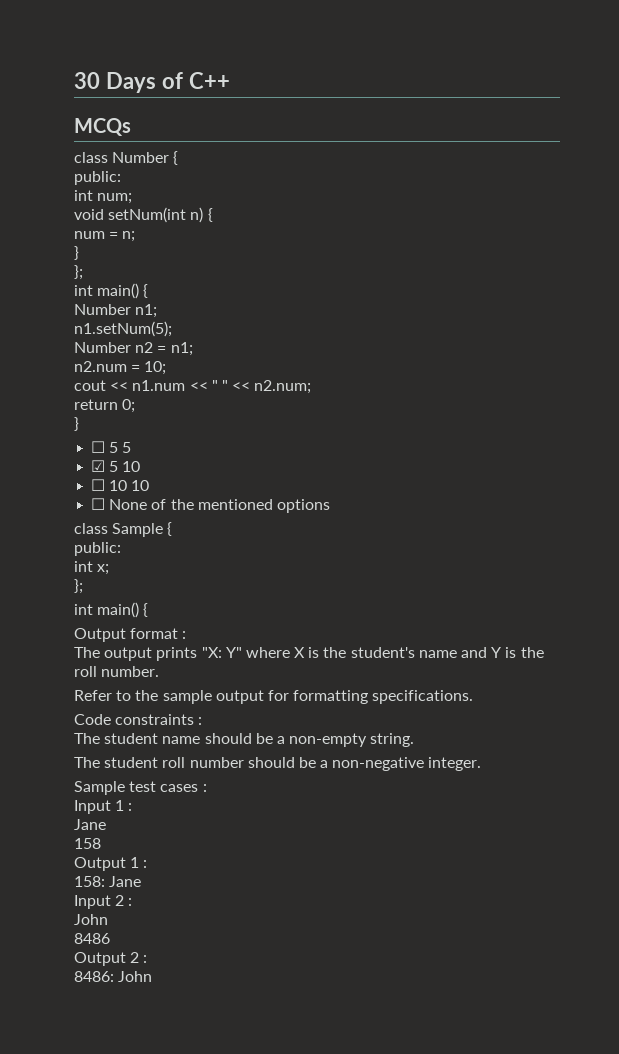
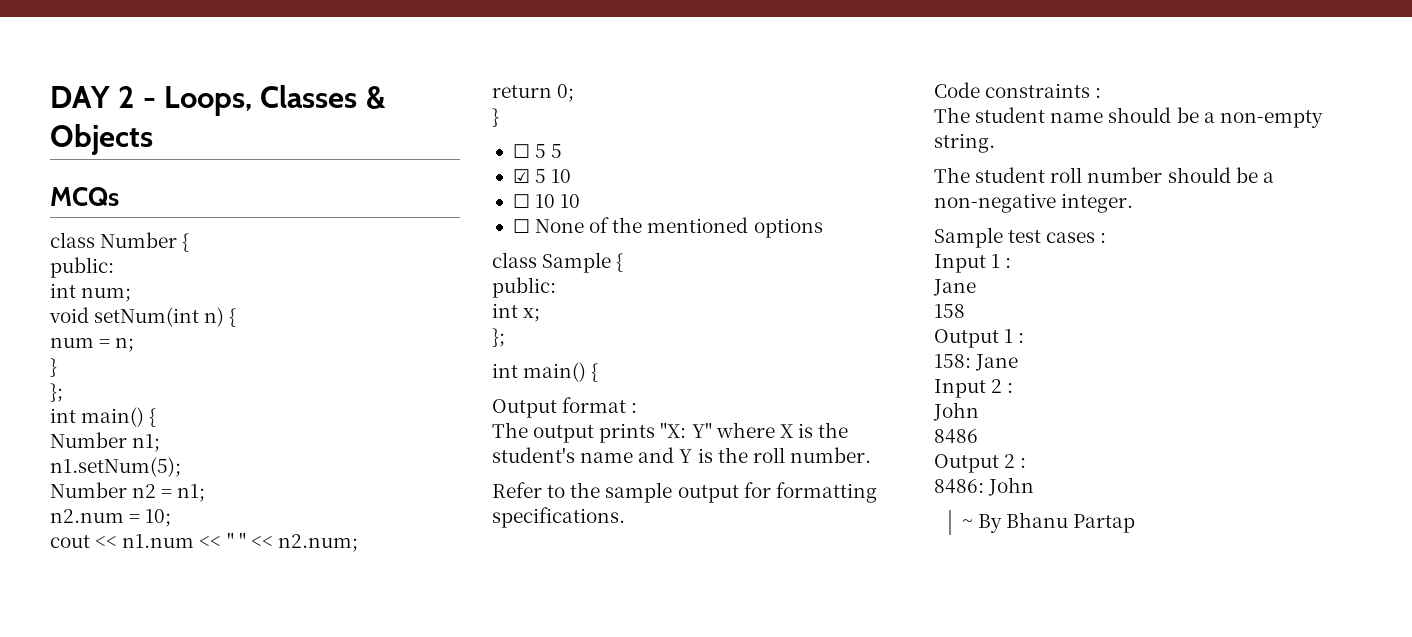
- 30 Days of C++
+ DAY 2 - Loops, Classes & Objects
+ ~ By Bhanu Partap

